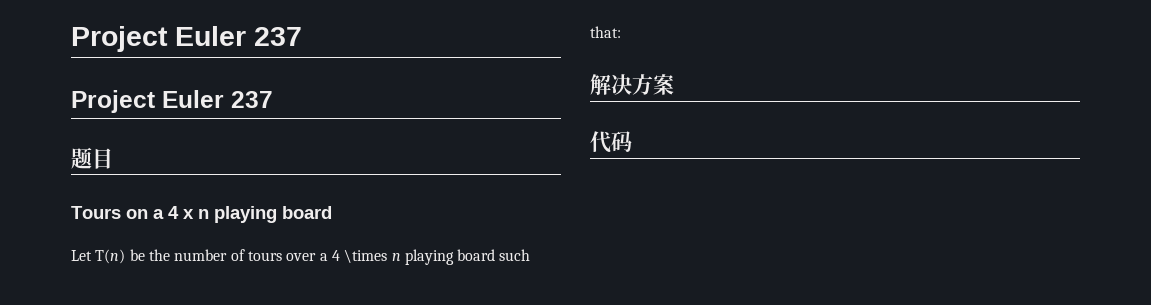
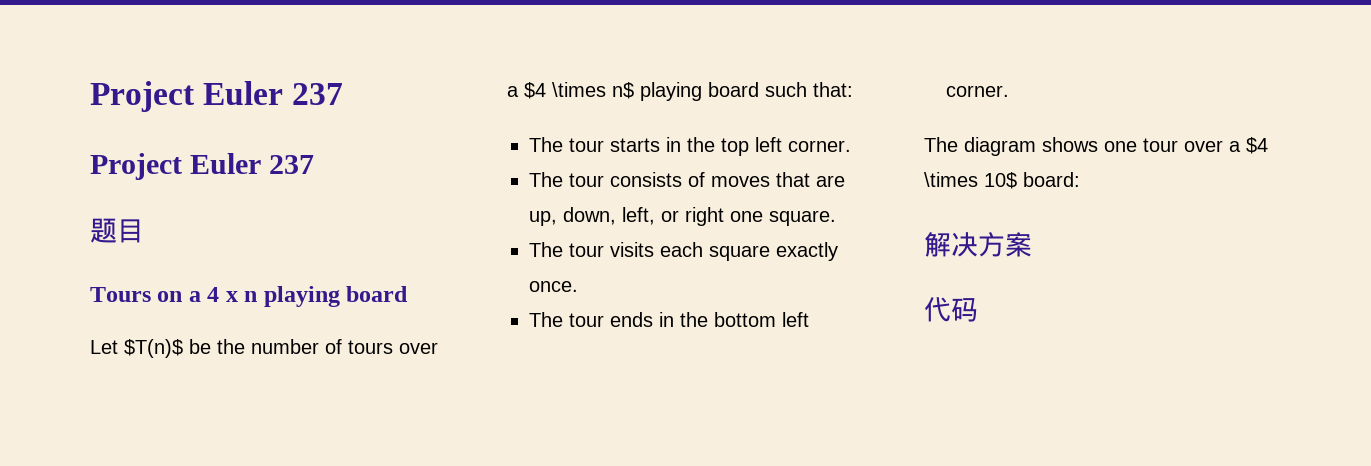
- Let T(n) be the number of tours over a 4 \times n playing board such that:
+ Let $T(n)$ be the number of tours over a $4 \times n$ playing board such that:
+ The tour starts in the top left corner.
+ The tour consists of moves that are up, down, left, or right one square.
+ The tour visits each square exactly once.
+ The tour ends in the bottom left corner.
+ The diagram shows one tour over a $4 \times 10$ board:

